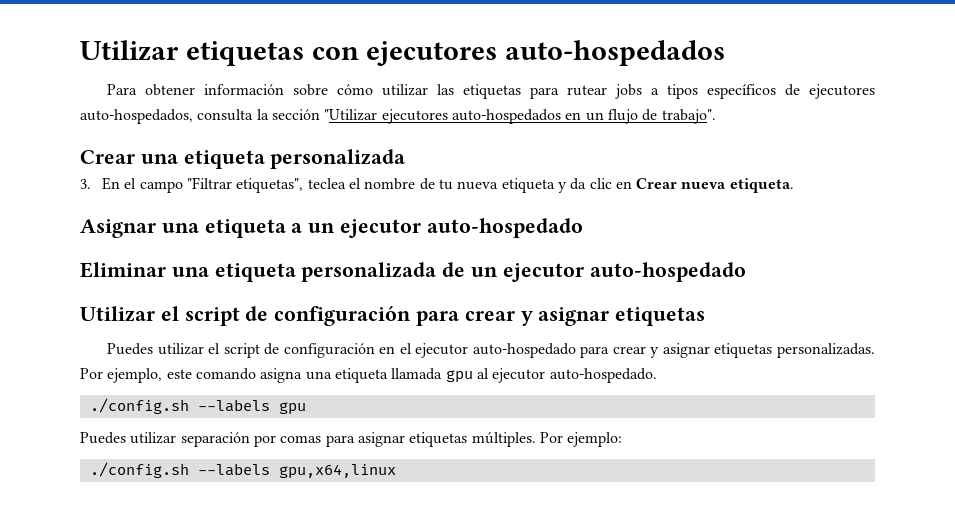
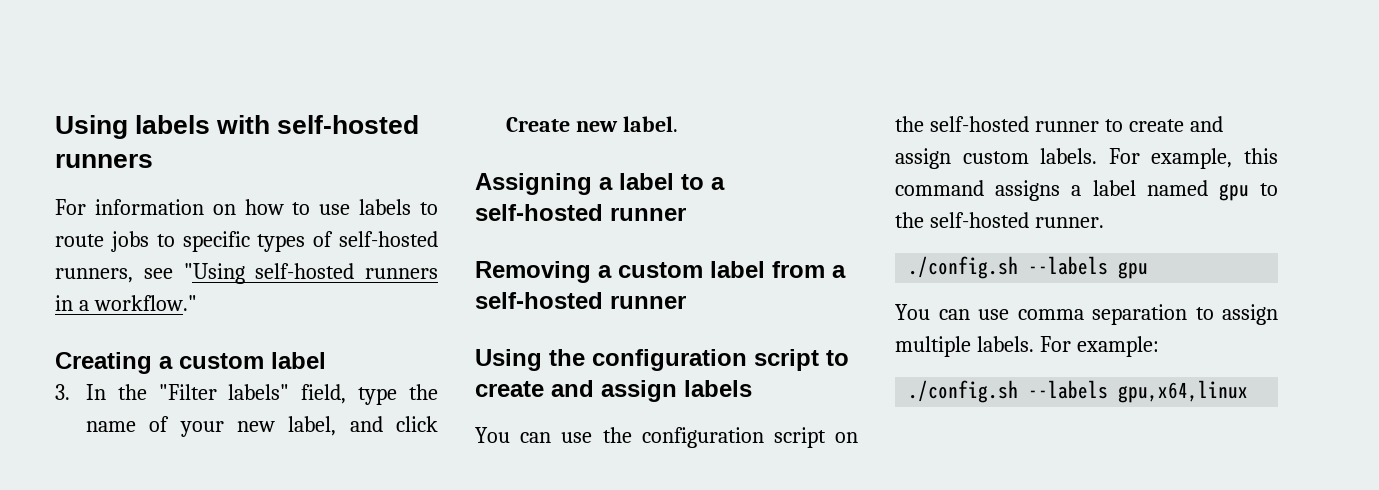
- Utilizar etiquetas con ejecutores auto-hospedados
- Para obtener información sobre cómo utilizar las etiquetas para rutear jobs a tipos específicos de ejecutores auto-hospedados, consulta la sección "Utilizar ejecutores auto-hospedados en un flujo de trabajo".
- Crear una etiqueta personalizada
- 3. En el campo "Filtrar etiquetas", teclea el nombre de tu nueva etiqueta y da clic en Crear nueva etiqueta.
- Asignar una etiqueta a un ejecutor auto-hospedado
- Eliminar una etiqueta personalizada de un ejecutor auto-hospedado
- Utilizar el script de configuración para crear y asignar etiquetas
- Puedes utilizar el script de configuración en el ejecutor auto-hospedado para crear y asignar etiquetas personalizadas. Por ejemplo, este comando asigna una etiqueta llamada gpu al ejecutor auto-hospedado.
+ Using labels with self-hosted runners
+ For information on how to use labels to route jobs to specific types of self-hosted runners, see "Using self-hosted runners in a workflow."
+ Creating a custom label
+ 3. In the "Filter labels" field, type the name of your new label, and click Create new label.
+ Assigning a label to a self-hosted runner
+ Removing a custom label from a self-hosted runner
+ Using the configuration script to create and assign labels
+ You can use the configuration script on the self-hosted runner to create and assign custom labels. For example, this command assigns a label named gpu to the self-hosted runner.
  ./config.sh --labels gpu
- Puedes utilizar separación por comas para asignar etiquetas múltiples. Por ejemplo:
+ You can use comma separation to assign multiple labels. For example:

